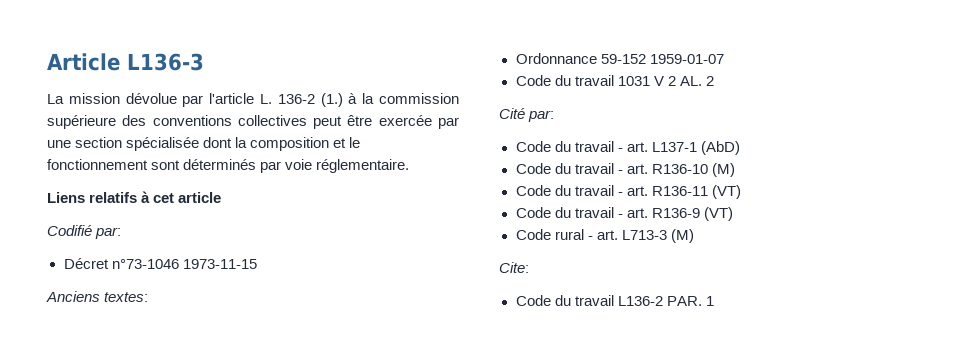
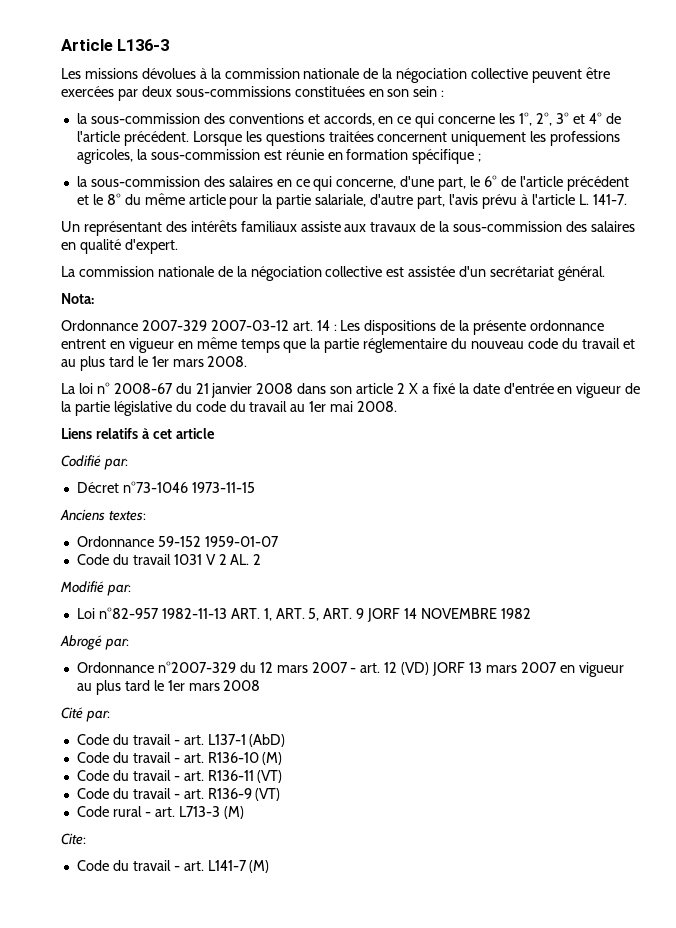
- La mission dévolue par l'article L. 136-2 (1.) à la commission supérieure des conventions collectives peut être exercée par une section spécialisée dont la composition et le fonctionnement sont déterminés par voie réglementaire.
+ Les missions dévolues à la commission nationale de la négociation collective peuvent être exercées par deux sous-commissions constituées en son sein :
+ la sous-commission des conventions et accords, en ce qui concerne les 1°, 2°, 3° et 4° de l'article précédent. Lorsque les questions traitées concernent uniquement les professions agricoles, la sous-commission est réunie en formation spécifique ;
+ la sous-commission des salaires en ce qui concerne, d'une part, le 6° de l'article précédent et le 8° du même article pour la partie salariale, d'autre part, l'avis prévu à l'article L. 141-7.
+ Un représentant des intérêts familiaux assiste aux travaux de la sous-commission des salaires en qualité d'expert.
+ La commission nationale de la négociation collective est assistée d'un secrétariat général.
+ Nota:
+ Ordonnance 2007-329 2007-03-12 art. 14 : Les dispositions de la présente ordonnance entrent en vigueur en même temps que la partie réglementaire du nouveau code du travail et au plus tard le 1er mars 2008.
+ La loi n° 2008-67 du 21 janvier 2008 dans son article 2 X a fixé la date d'entrée en vigueur de la partie législative du code du travail au 1er mai 2008.
+ Modifié par:
+ Loi n°82-957 1982-11-13 ART. 1, ART. 5, ART. 9 JORF 14 NOVEMBRE 1982
+ Abrogé par:
+ Ordonnance n°2007-329 du 12 mars 2007 - art. 12 (VD) JORF 13 mars 2007 en vigueur au plus tard le 1er mars 2008
- Code du travail L136-2 PAR. 1
+ Code du travail - art. L141-7 (M)

